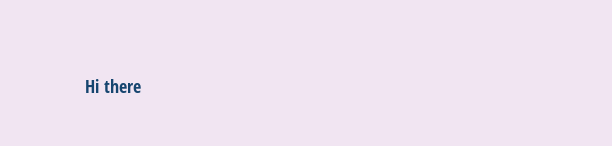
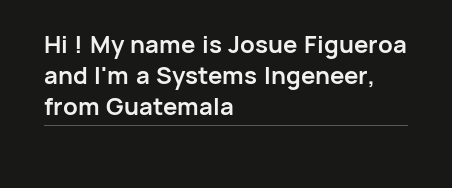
- Hi there
+ Hi ! My name is Josue Figueroa and I'm a Systems Ingeneer, from Guatemala

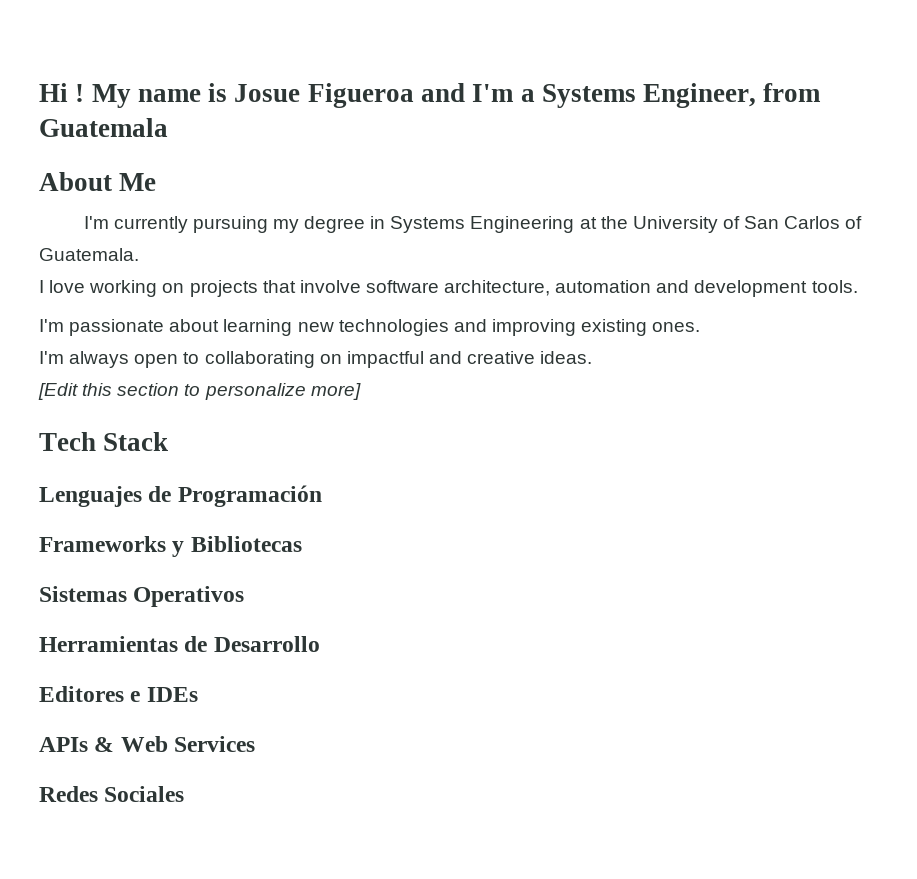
- My name is Josue Figueroa and I'm a Systems Ingeneer, from Guatemala
+ My name is Josue Figueroa and I'm a Systems Engineer, from Guatemala
+ About Me
+ I'm currently pursuing my degree in Systems Engineering at the University of San Carlos of Guatemala.
+ I love working on projects that involve software architecture, automation and development tools.
+ I'm passionate about learning new technologies and improving existing ones.
+ I'm always open to collaborating on impactful and creative ideas.
+ [Edit this section to personalize more]
+ Tech Stack
+ Lenguajes de Programación
+ Frameworks y Bibliotecas
+ Sistemas Operativos
+ Herramientas de Desarrollo
+ Editores e IDEs
+ APIs & Web Services
+ Redes Sociales

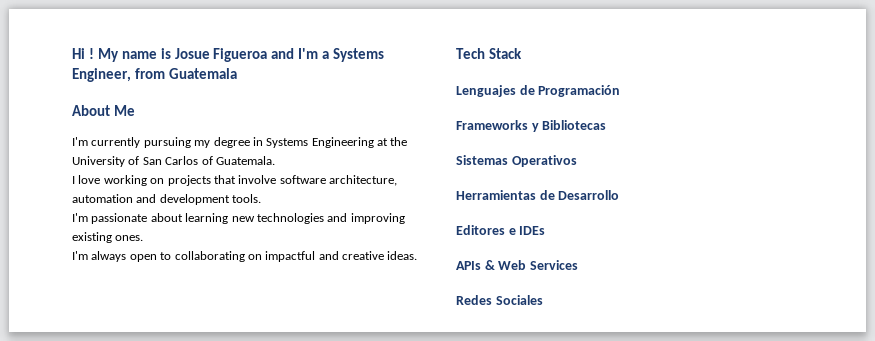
- [Edit this section to personalize more]

